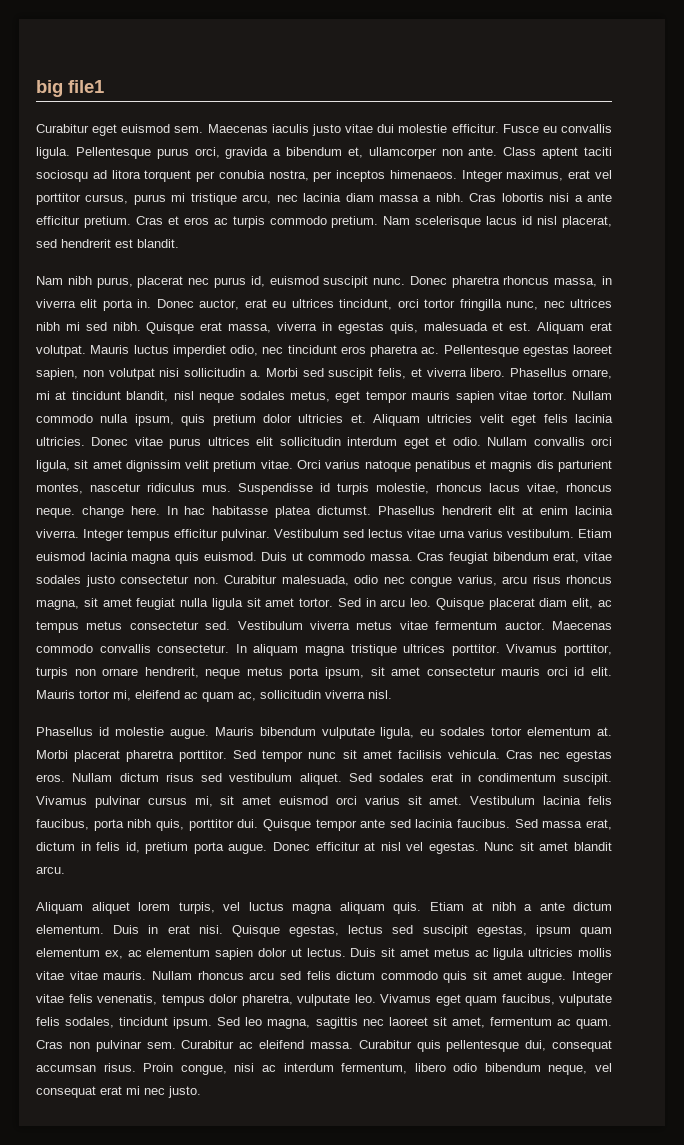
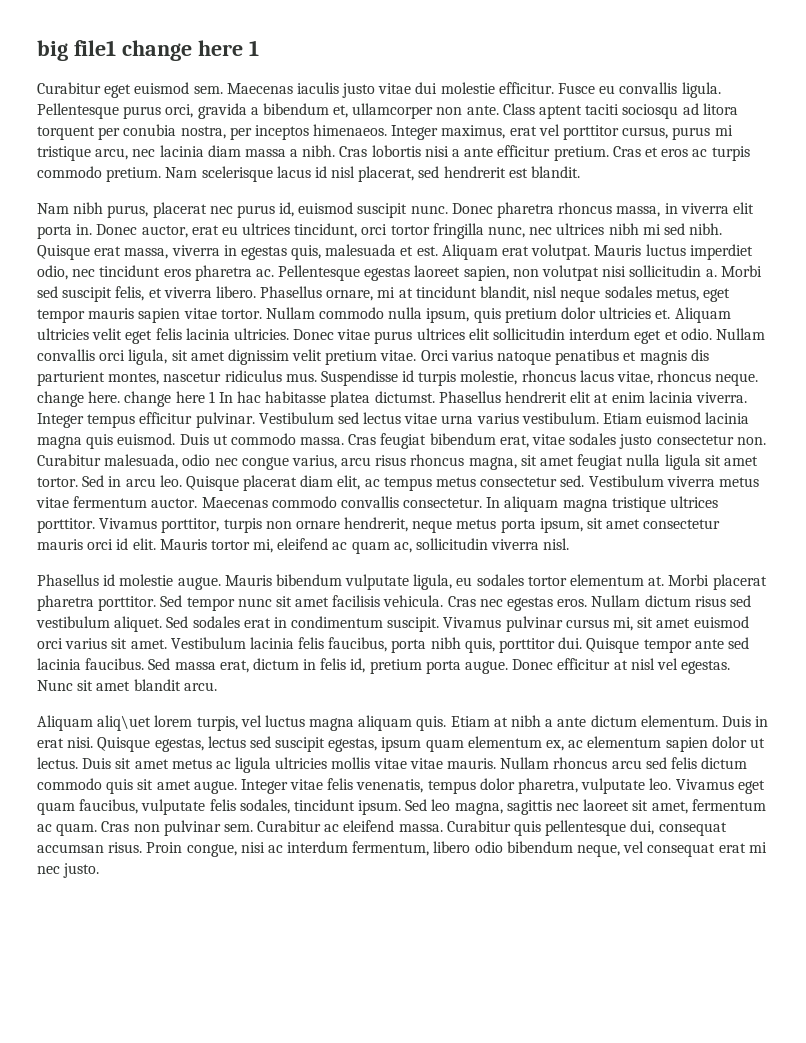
- big file1
+ big file1 change here 1
- Suspendisse id turpis molestie, rhoncus lacus vitae, rhoncus neque. change here. In hac habitasse platea dictumst.
+ Suspendisse id turpis molestie, rhoncus lacus vitae, rhoncus neque. change here. change here 1 In hac habitasse platea dictumst.
- Aliquam aliquet lorem turpis, vel luctus magna aliquam quis.
+ Aliquam aliq\uet lorem turpis, vel luctus magna aliquam quis.

